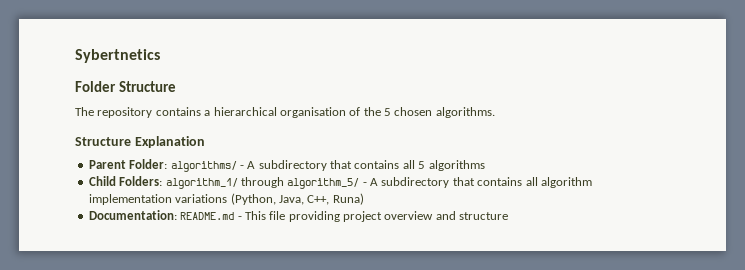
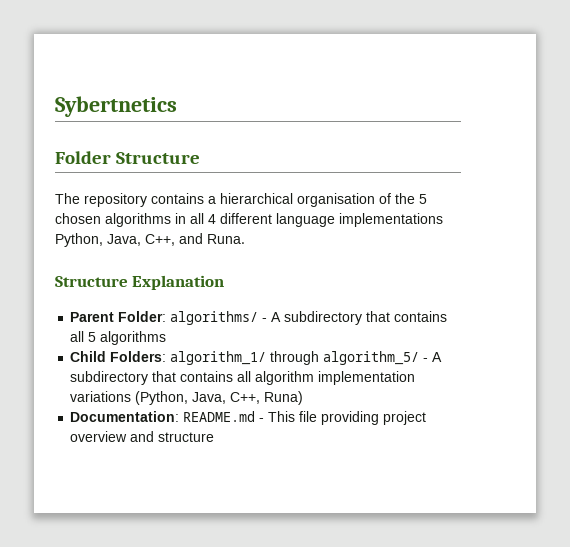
- The repository contains a hierarchical organisation of the 5 chosen algorithms.
+ The repository contains a hierarchical organisation of the 5 chosen algorithms in all 4 different language implementations Python, Java, C++, and Runa.

